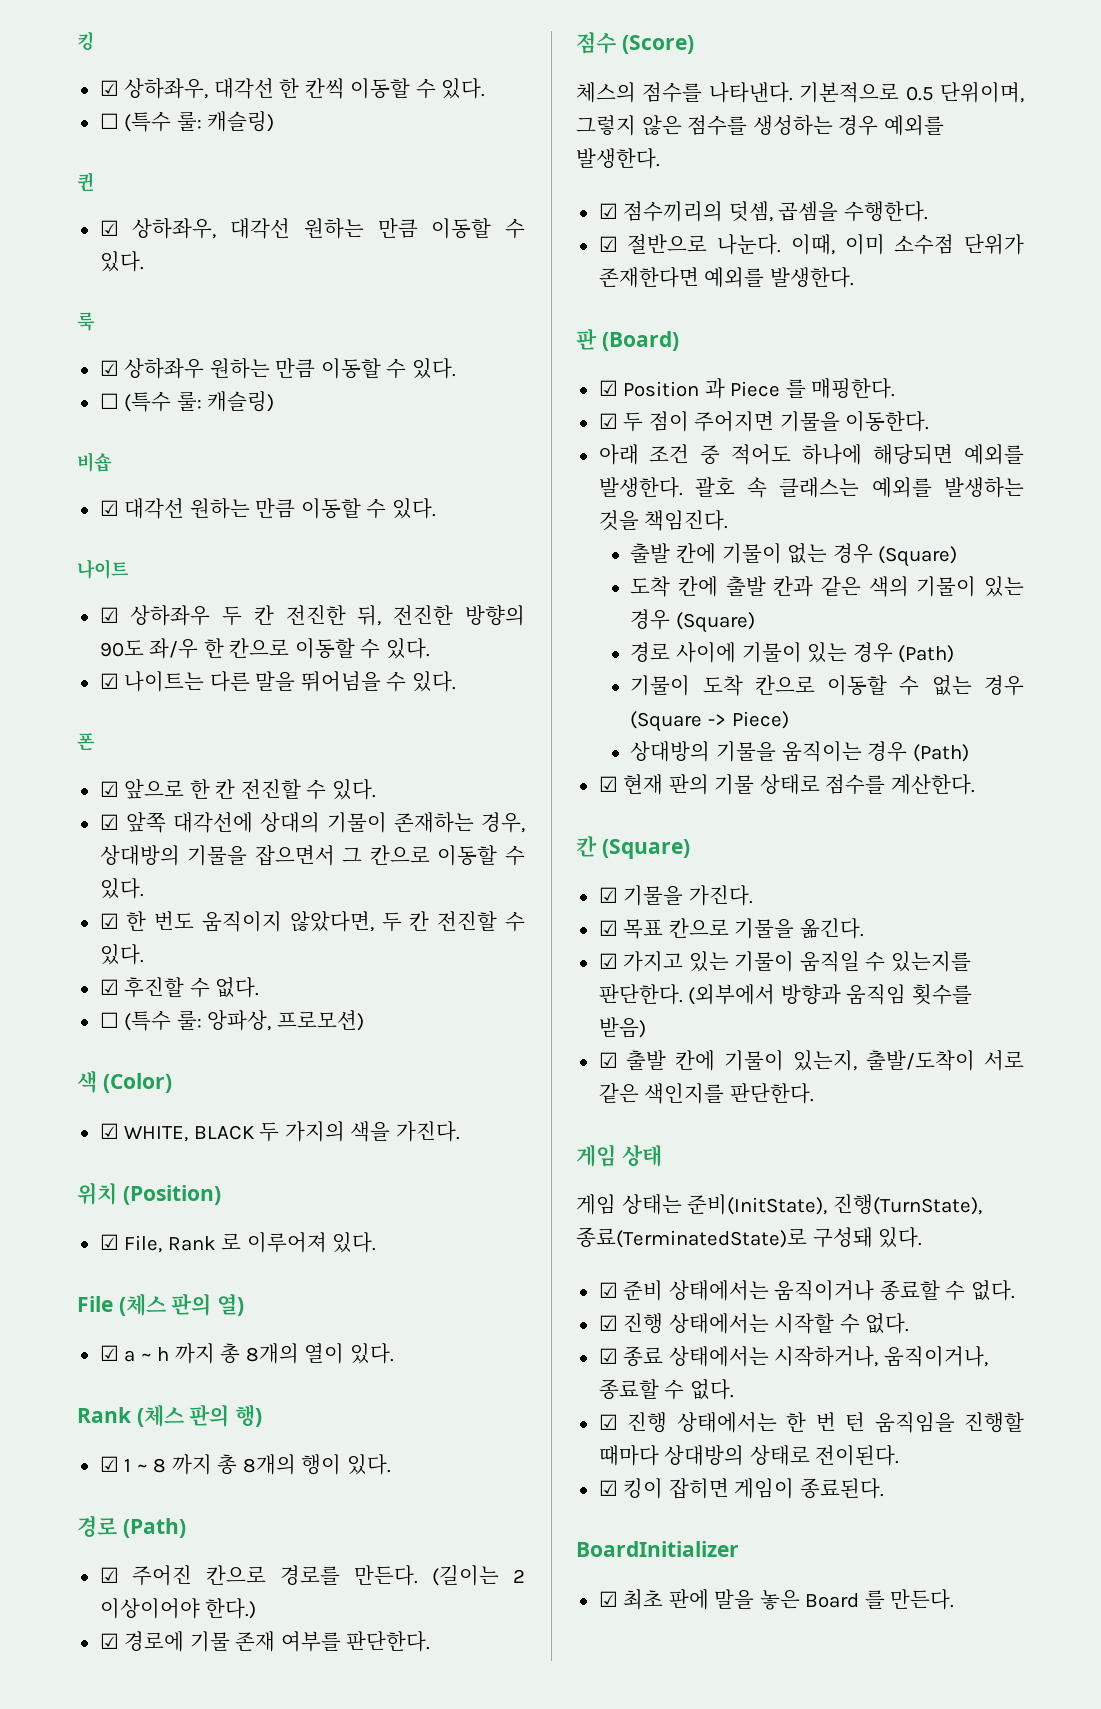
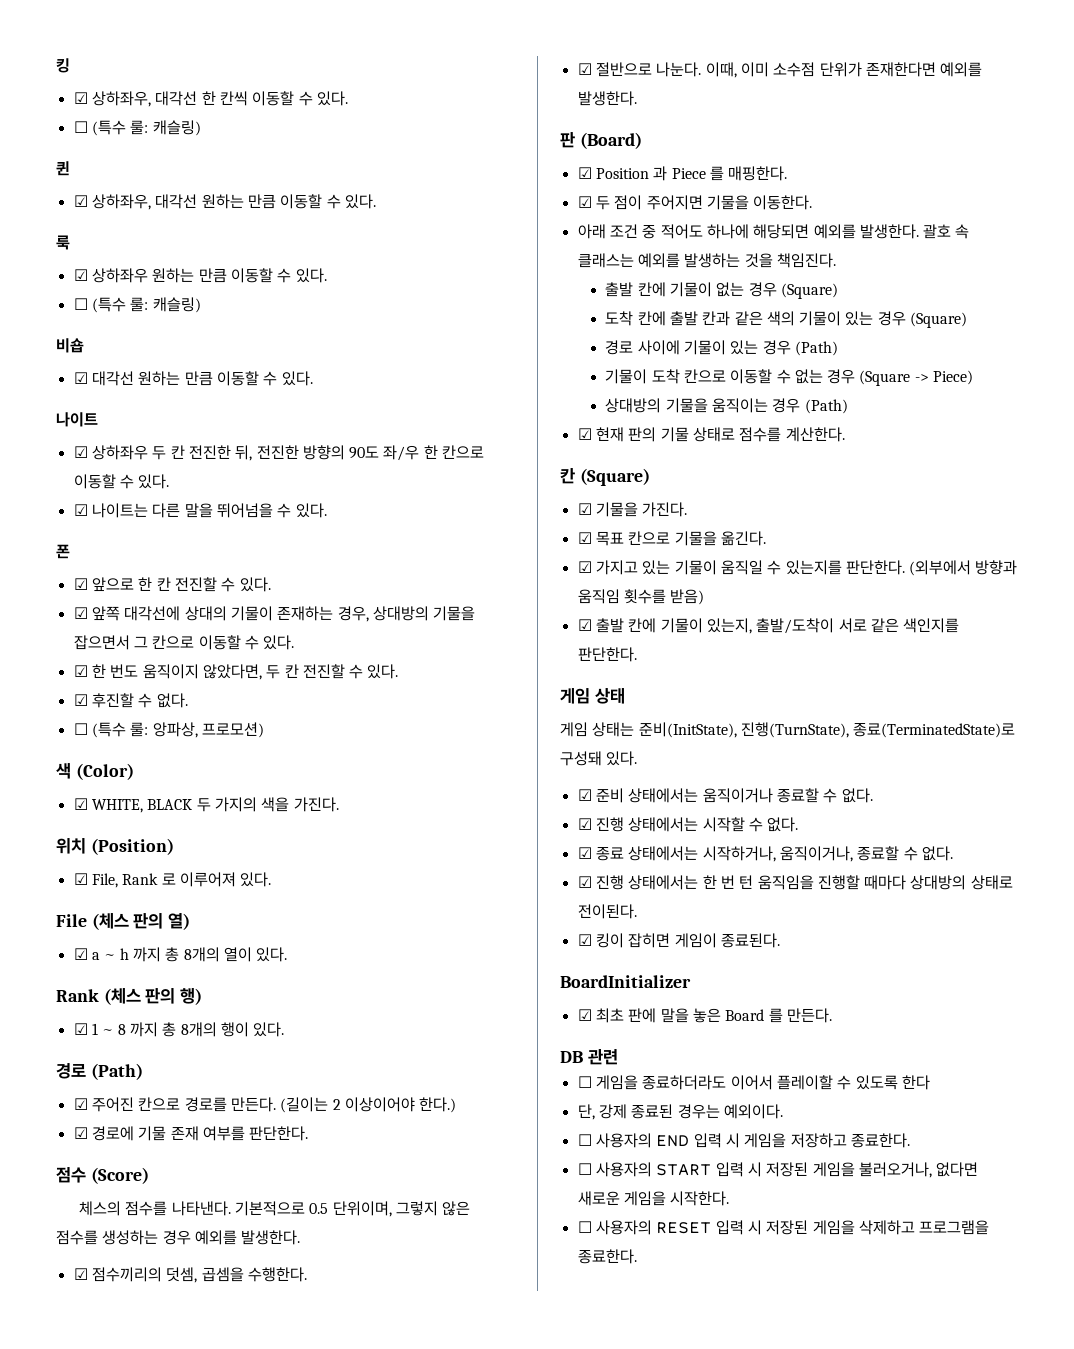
+ DB 관련
+ ☐ 게임을 종료하더라도 이어서 플레이할 수 있도록 한다
+ 단, 강제 종료된 경우는 예외이다.
+ ☐ 사용자의 END 입력 시 게임을 저장하고 종료한다.
+ ☐ 사용자의 START 입력 시 저장된 게임을 불러오거나, 없다면 새로운 게임을 시작한다.
+ ☐ 사용자의 RESET 입력 시 저장된 게임을 삭제하고 프로그램을 종료한다.

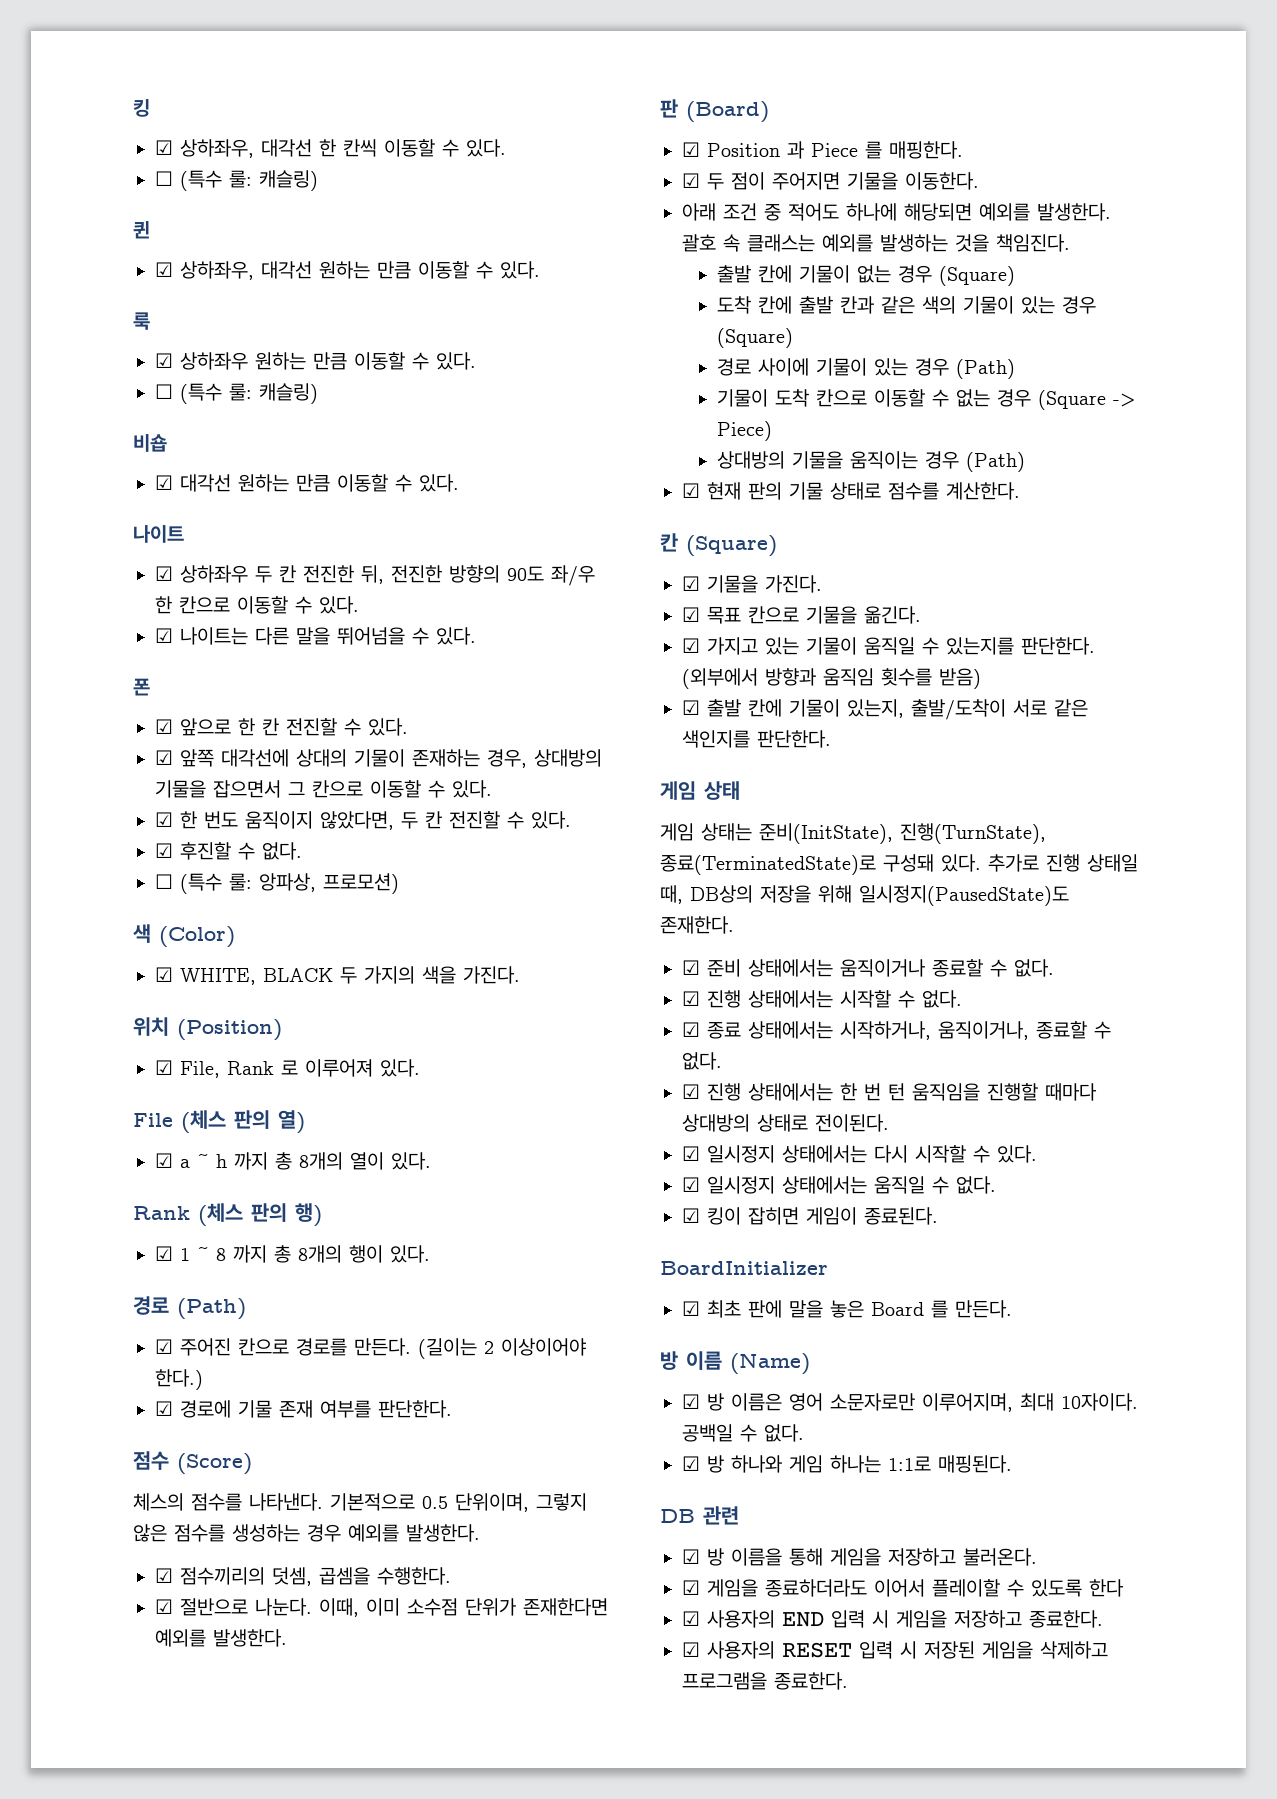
+ 추가로 진행 상태일 때, DB상의 저장을 위해 일시정지(PausedState)도 존재한다.
+ ☑ 일시정지 상태에서는 다시 시작할 수 있다.
+ ☑ 일시정지 상태에서는 움직일 수 없다.
+ 방 이름 (Name)
+ ☑ 방 이름은 영어 소문자로만 이루어지며, 최대 10자이다. 공백일 수 없다.
+ ☑ 방 하나와 게임 하나는 1:1로 매핑된다.
  DB 관련
- ☐ 게임을 종료하더라도 이어서 플레이할 수 있도록 한다
+ ☑ 방 이름을 통해 게임을 저장하고 불러온다.
+ ☑ 게임을 종료하더라도 이어서 플레이할 수 있도록 한다
- 단, 강제 종료된 경우는 예외이다.
- ☐ 사용자의 END 입력 시 게임을 저장하고 종료한다.
+ ☑ 사용자의 END 입력 시 게임을 저장하고 종료한다.
- ☐ 사용자의 START 입력 시 저장된 게임을 불러오거나, 없다면 새로운 게임을 시작한다.
- ☐ 사용자의 RESET 입력 시 저장된 게임을 삭제하고 프로그램을 종료한다.
+ ☑ 사용자의 RESET 입력 시 저장된 게임을 삭제하고 프로그램을 종료한다.

